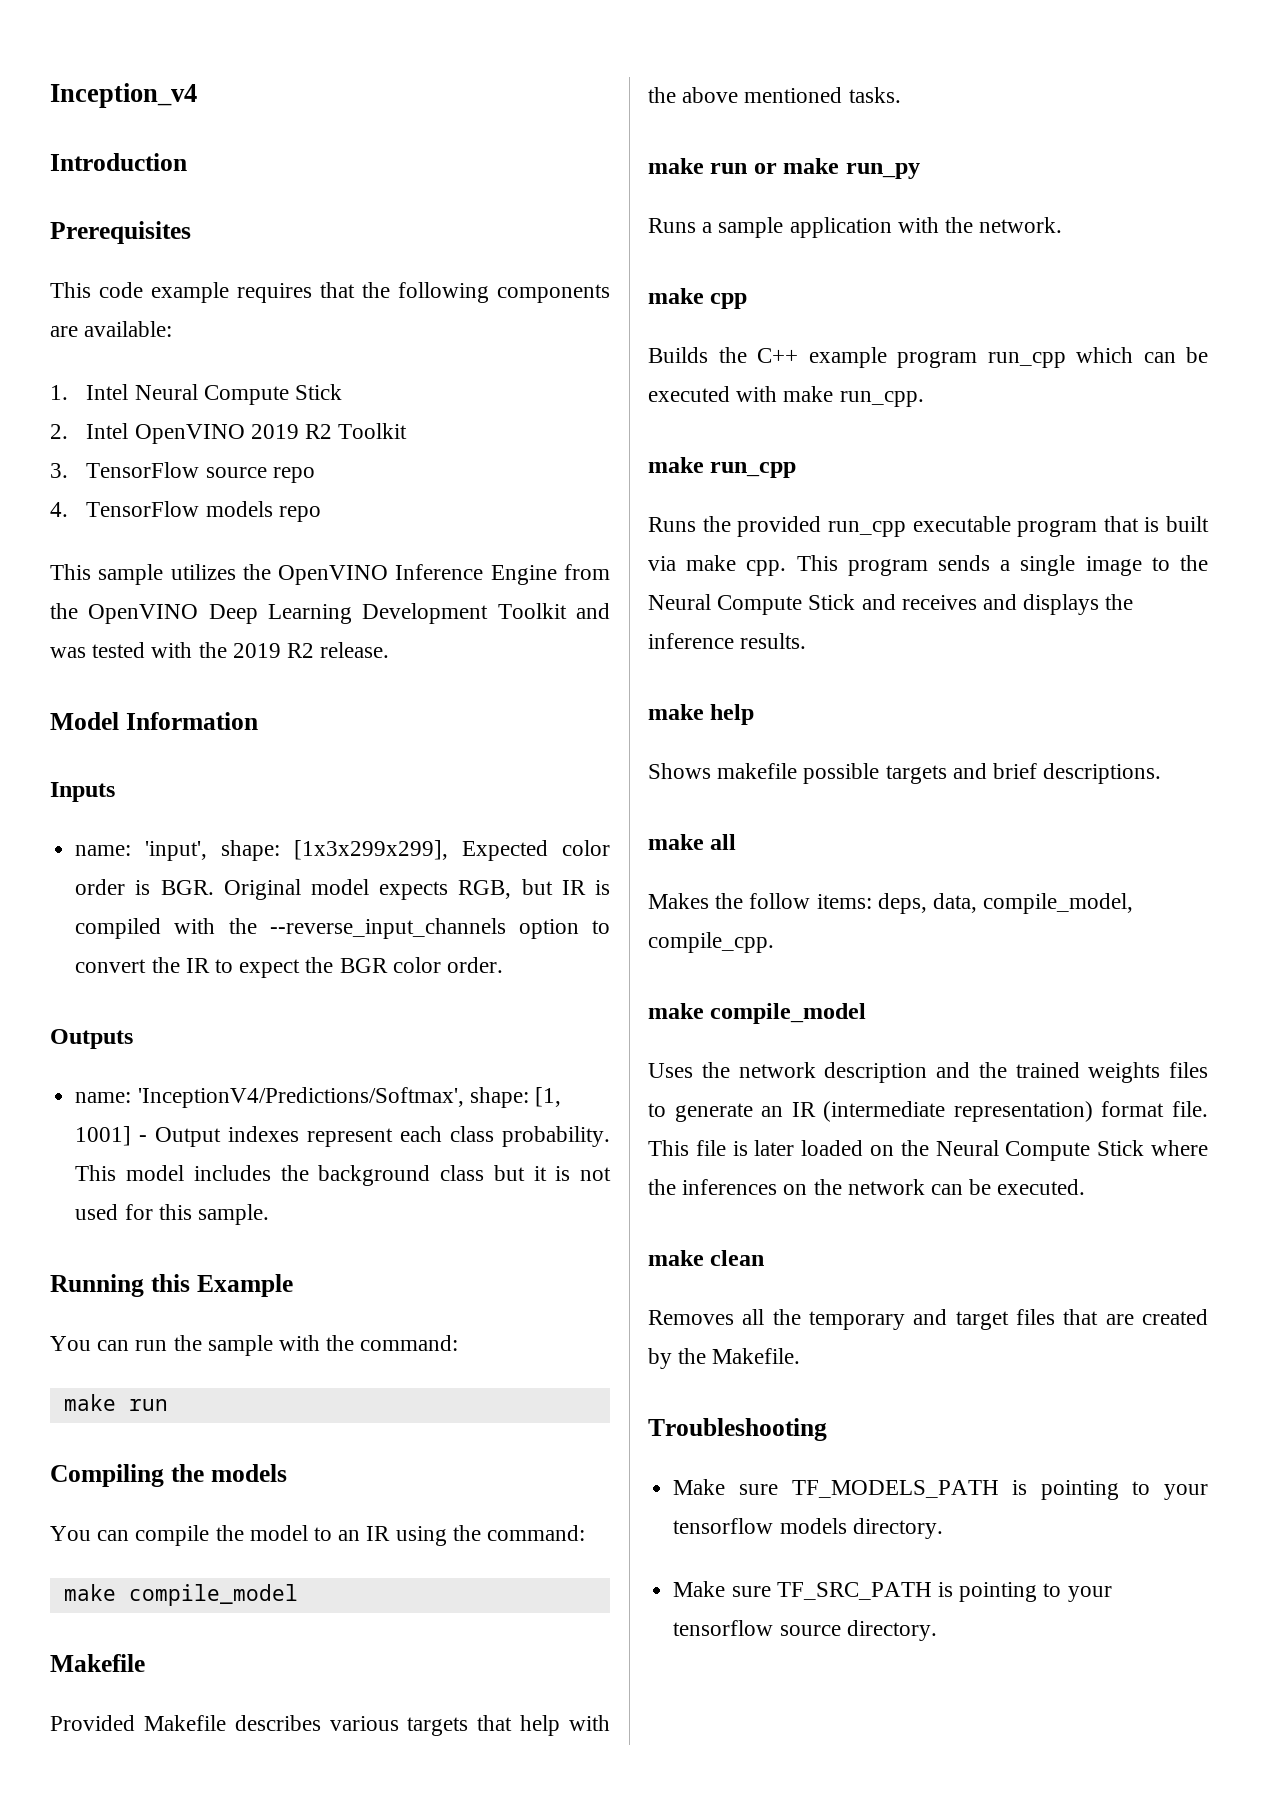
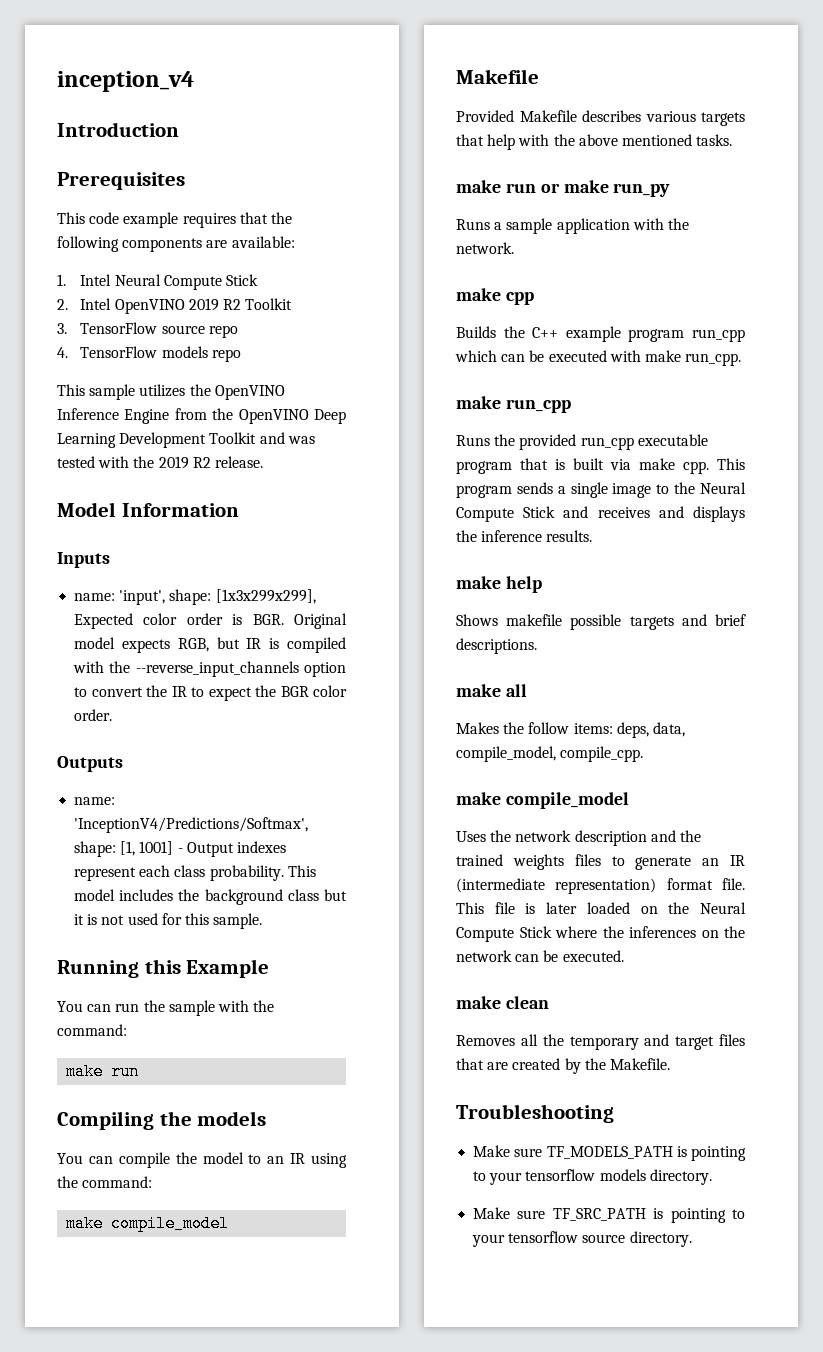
- Inception_v4
+ inception_v4

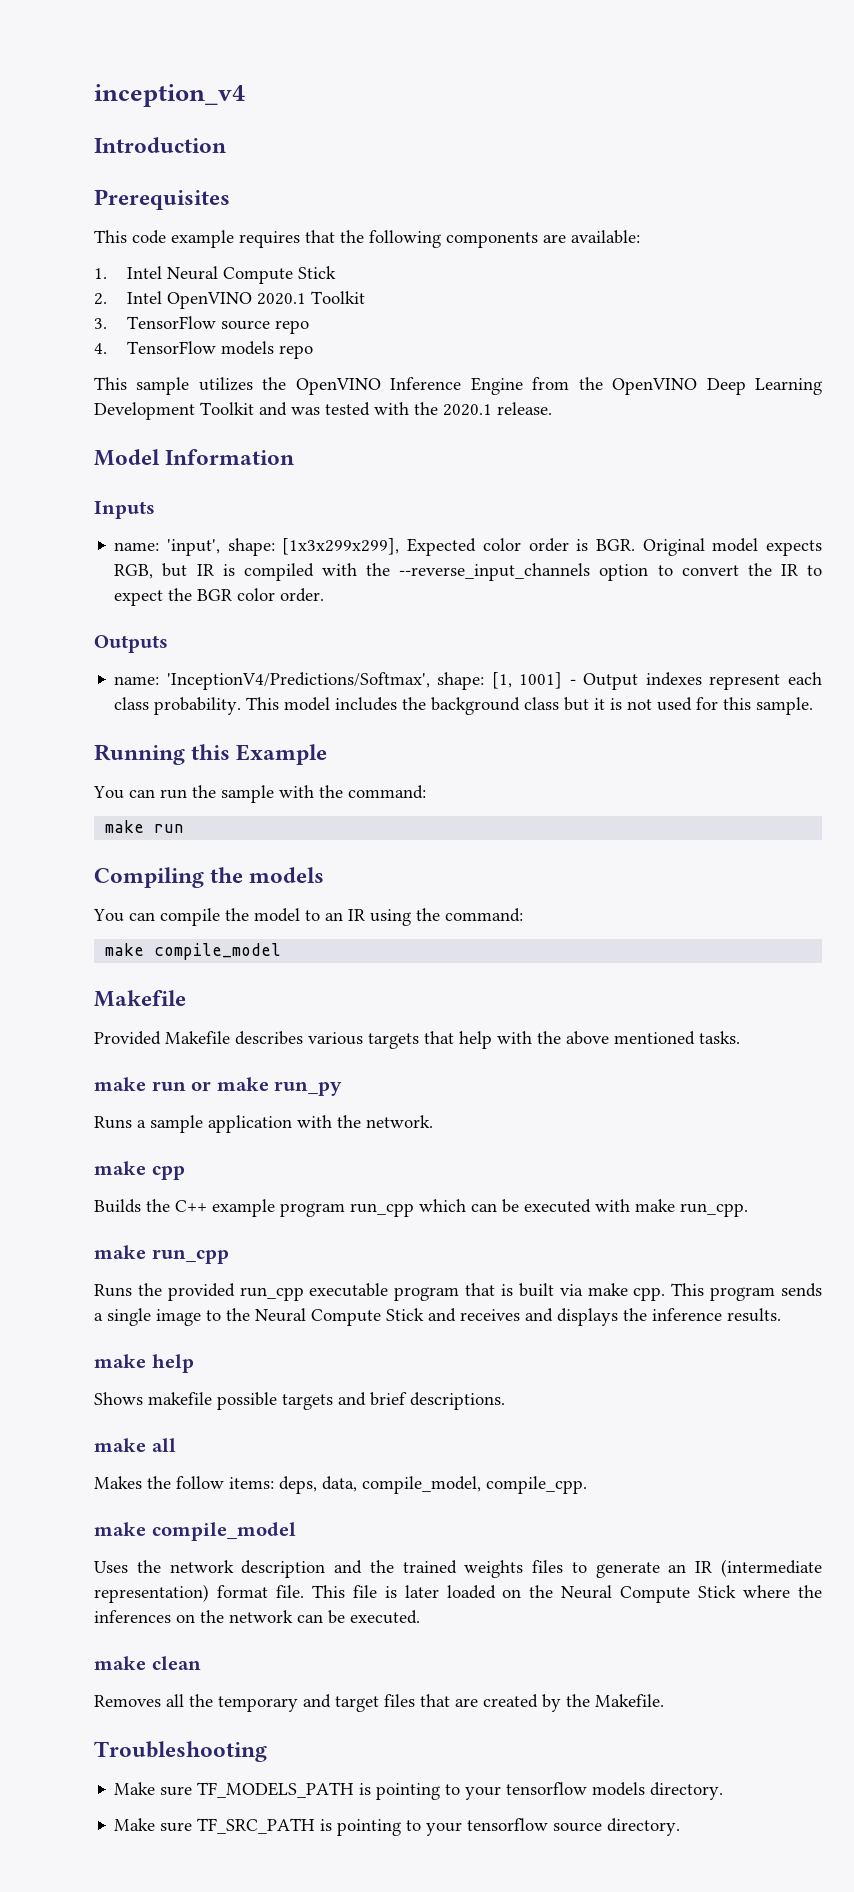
- 2. Intel OpenVINO 2019 R2 Toolkit
+ 2. Intel OpenVINO 2020.1 Toolkit
- This sample utilizes the OpenVINO Inference Engine from the OpenVINO Deep Learning Development Toolkit and was tested with the 2019 R2 release.
+ This sample utilizes the OpenVINO Inference Engine from the OpenVINO Deep Learning Development Toolkit and was tested with the 2020.1 release.

